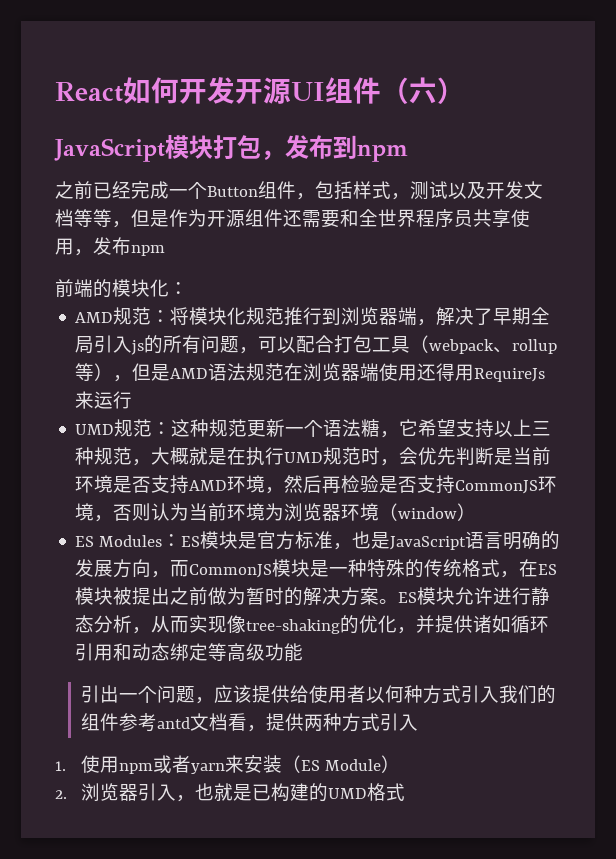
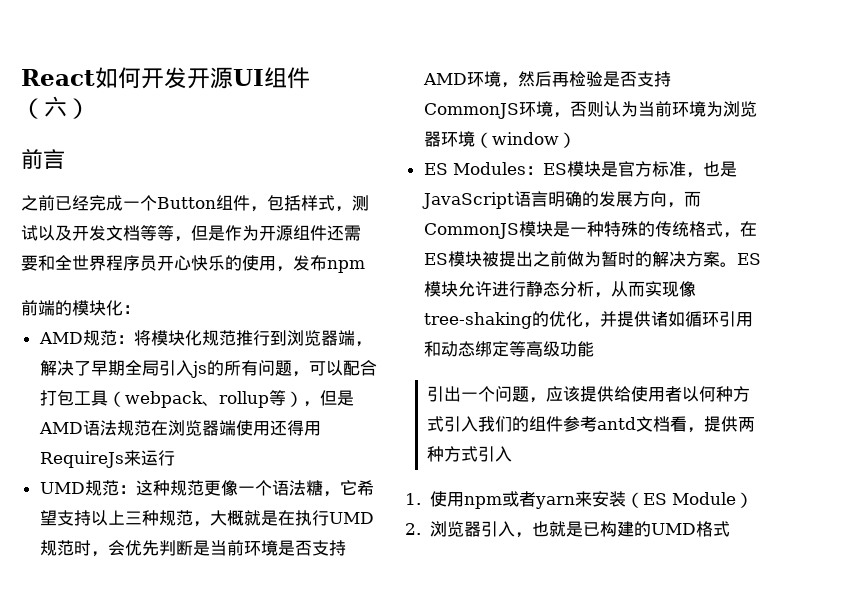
- JavaScript模块打包，发布到npm
+ 前言
- 之前已经完成一个Button组件，包括样式，测试以及开发文档等等，但是作为开源组件还需要和全世界程序员共享使用，发布npm
+ 之前已经完成一个Button组件，包括样式，测试以及开发文档等等，但是作为开源组件还需要和全世界程序员开心快乐的使用，发布npm
- UMD规范：这种规范更新一个语法糖，它希望支持以上三种规范，大概就是在执行UMD规范时，会优先判断是当前环境是否支持AMD环境，然后再检验是否支持CommonJS环境，否则认为当前环境为浏览器环境（window）
+ UMD规范：这种规范更像一个语法糖，它希望支持以上三种规范，大概就是在执行UMD规范时，会优先判断是当前环境是否支持AMD环境，然后再检验是否支持CommonJS环境，否则认为当前环境为浏览器环境（window）

